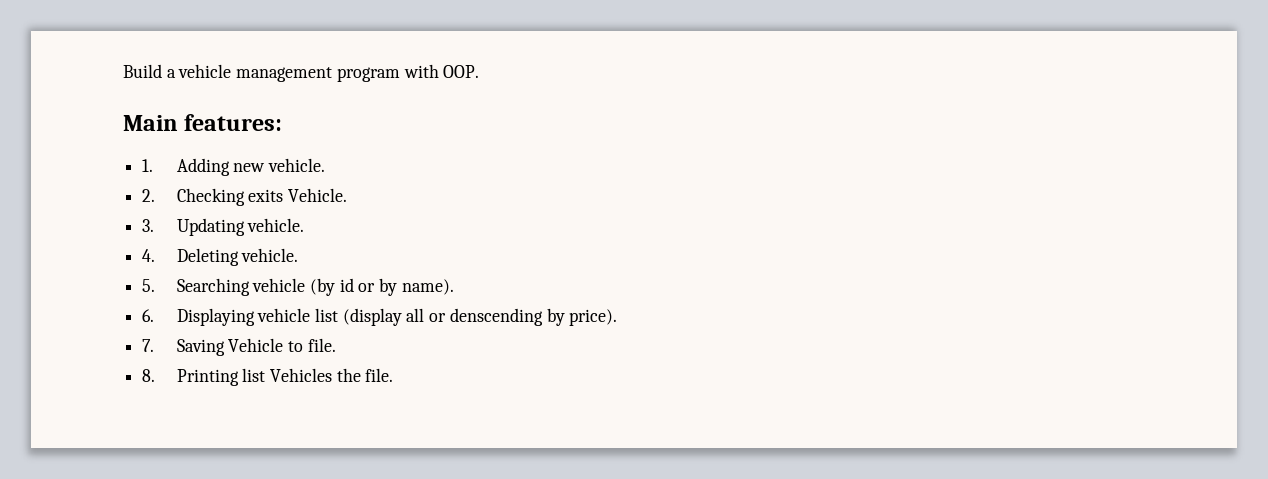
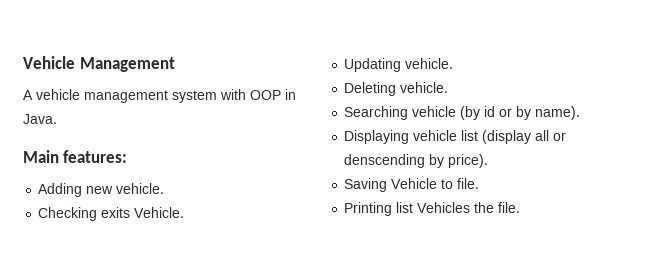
- Build a vehicle management program with OOP.
+ Vehicle Management
+ A vehicle management system with OOP in Java.
- 1. Adding new vehicle.
+ Adding new vehicle.
- 2. Checking exits Vehicle.
+ Checking exits Vehicle.
- 3. Updating vehicle.
+ Updating vehicle.
- 4. Deleting vehicle.
+ Deleting vehicle.
- 5. Searching vehicle (by id or by name).
+ Searching vehicle (by id or by name).
- 6. Displaying vehicle list (display all or denscending by price).
+ Displaying vehicle list (display all or denscending by price).
- 7. Saving Vehicle to file.
+ Saving Vehicle to file.
- 8. Printing list Vehicles the file.
+ Printing list Vehicles the file.

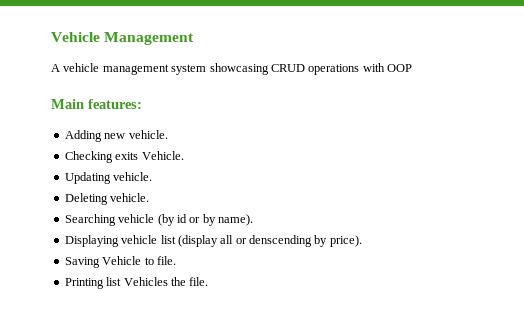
- A vehicle management system with OOP in Java.
+ A vehicle management system showcasing CRUD operations with OOP

